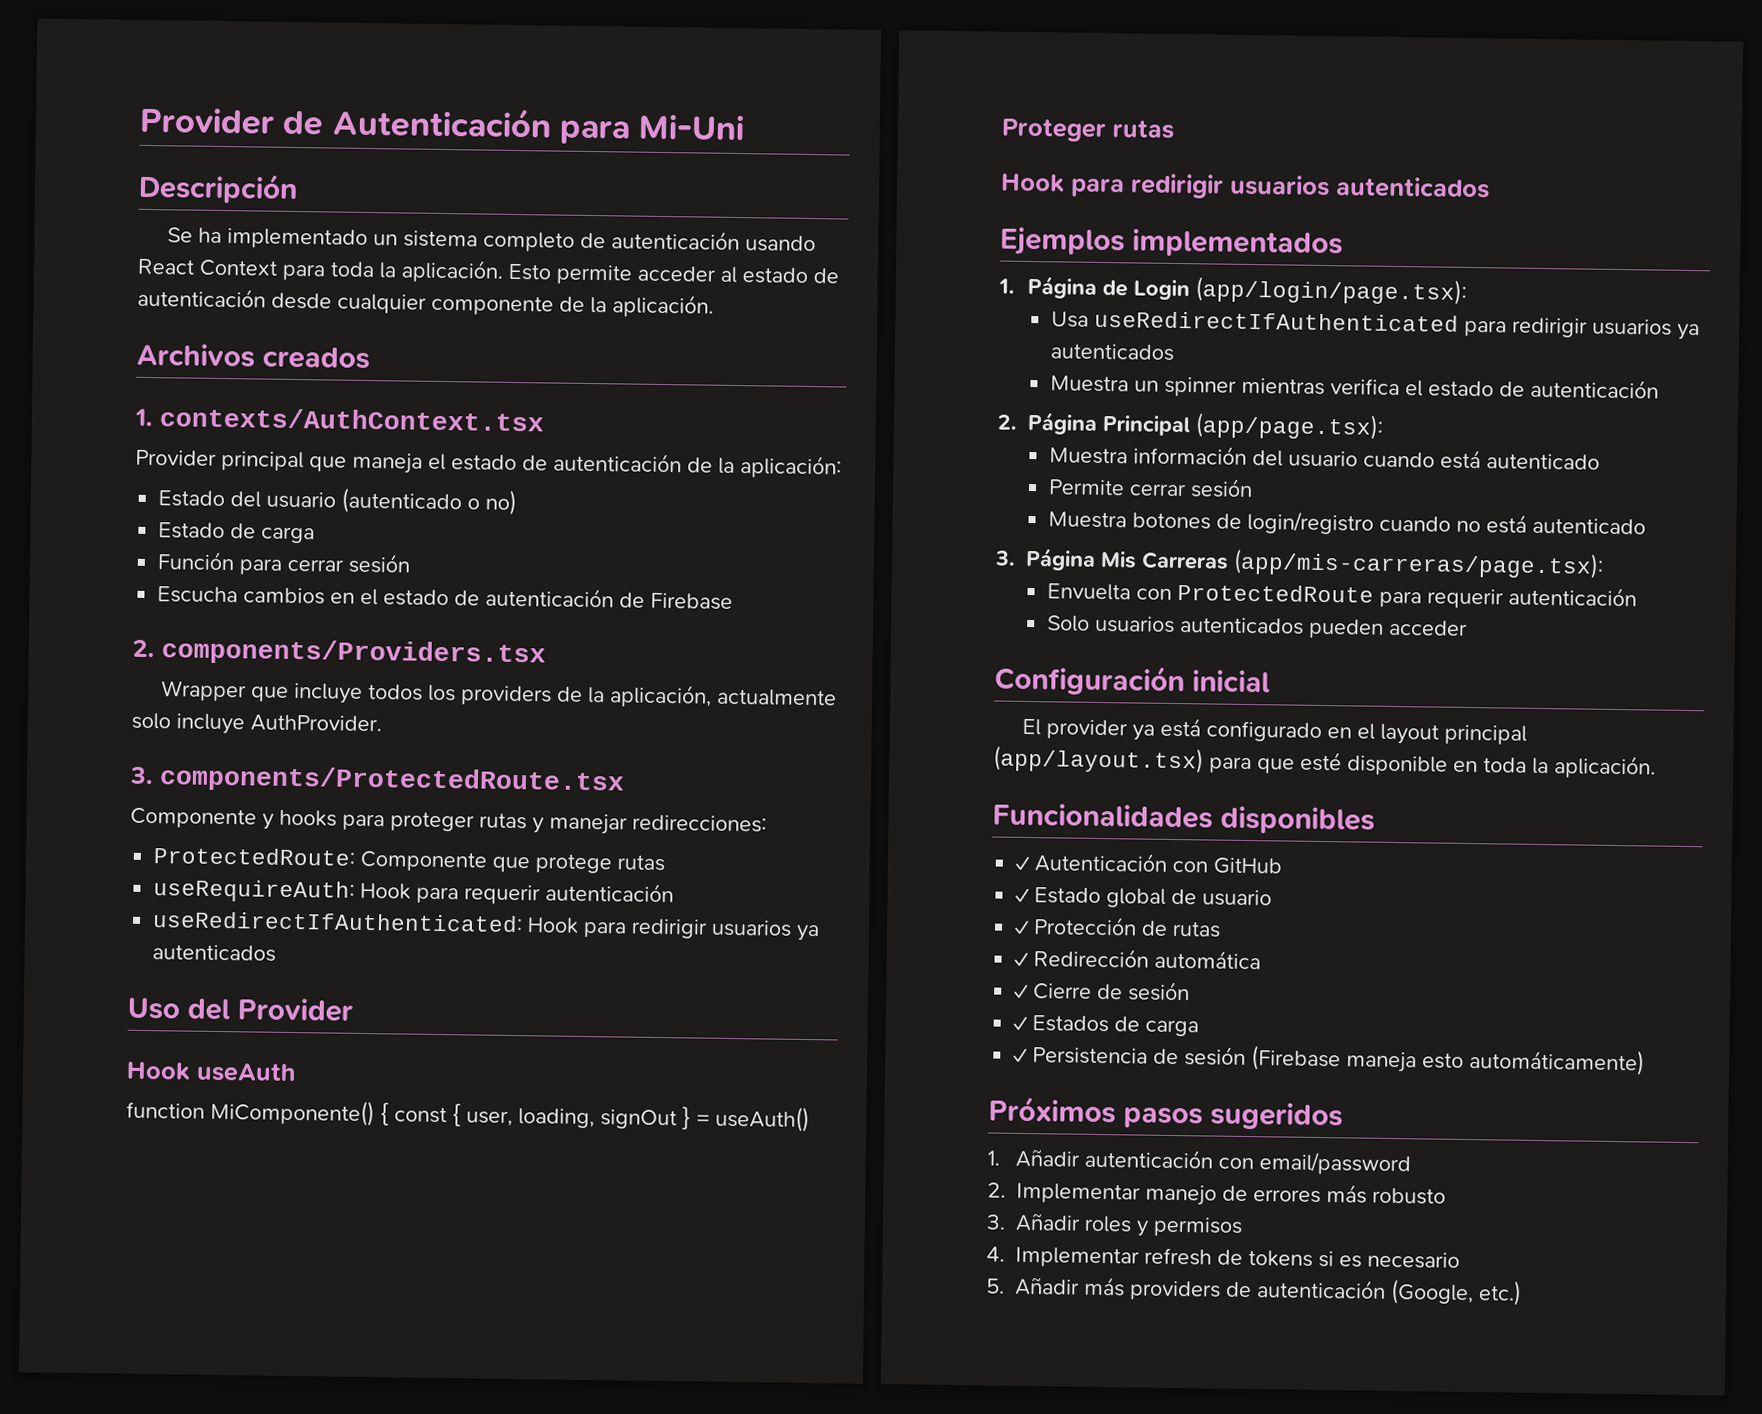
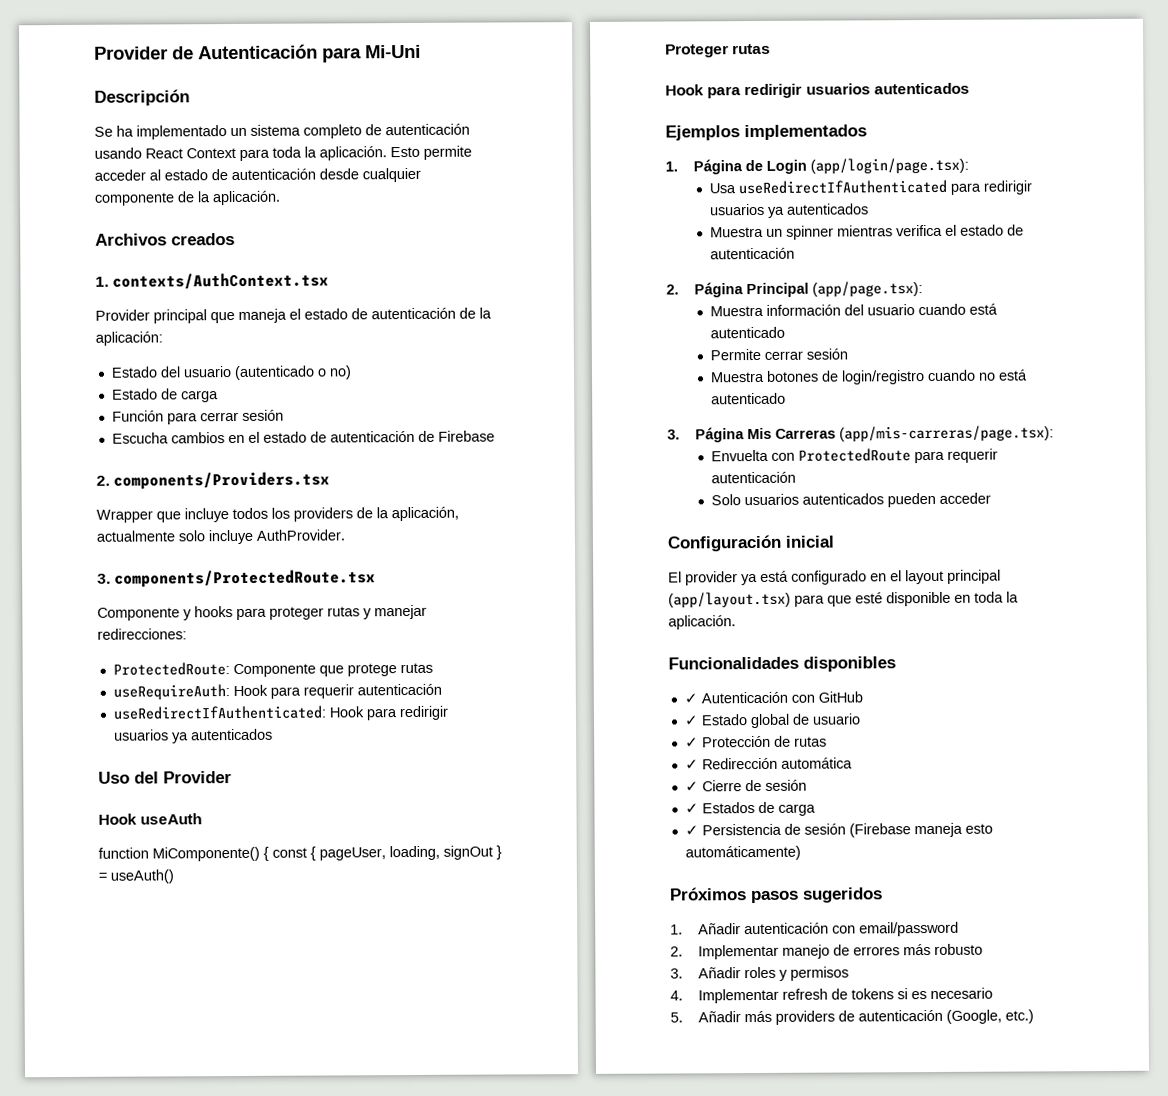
- function MiComponente() { const { user, loading, signOut } = useAuth()
+ function MiComponente() { const { pageUser, loading, signOut } = useAuth()

